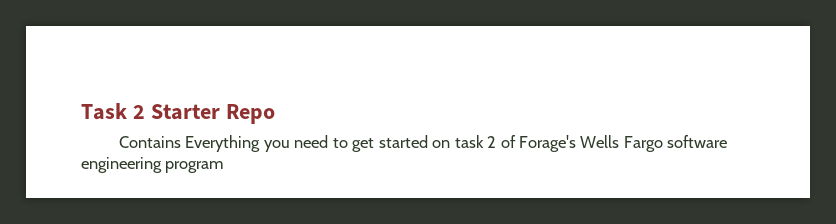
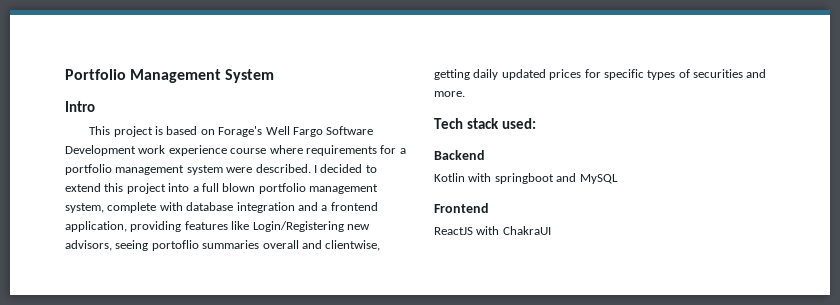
- Task 2 Starter Repo
- Contains Everything you need to get started on task 2 of Forage's Wells Fargo software engineering program
+ Portfolio Management System
+ Intro
+ This project is based on Forage's Well Fargo Software Development work experience course where requirements for a portfolio management system were described. I decided to extend this project into a full blown portfolio management system, complete with database integration and a frontend application, providing features like Login/Registering new advisors, seeing portoflio summaries overall and clientwise, getting daily updated prices for specific types of securities and more.
+ Tech stack used:
+ Backend
+ Kotlin with springboot and MySQL
+ Frontend
+ ReactJS with ChakraUI

